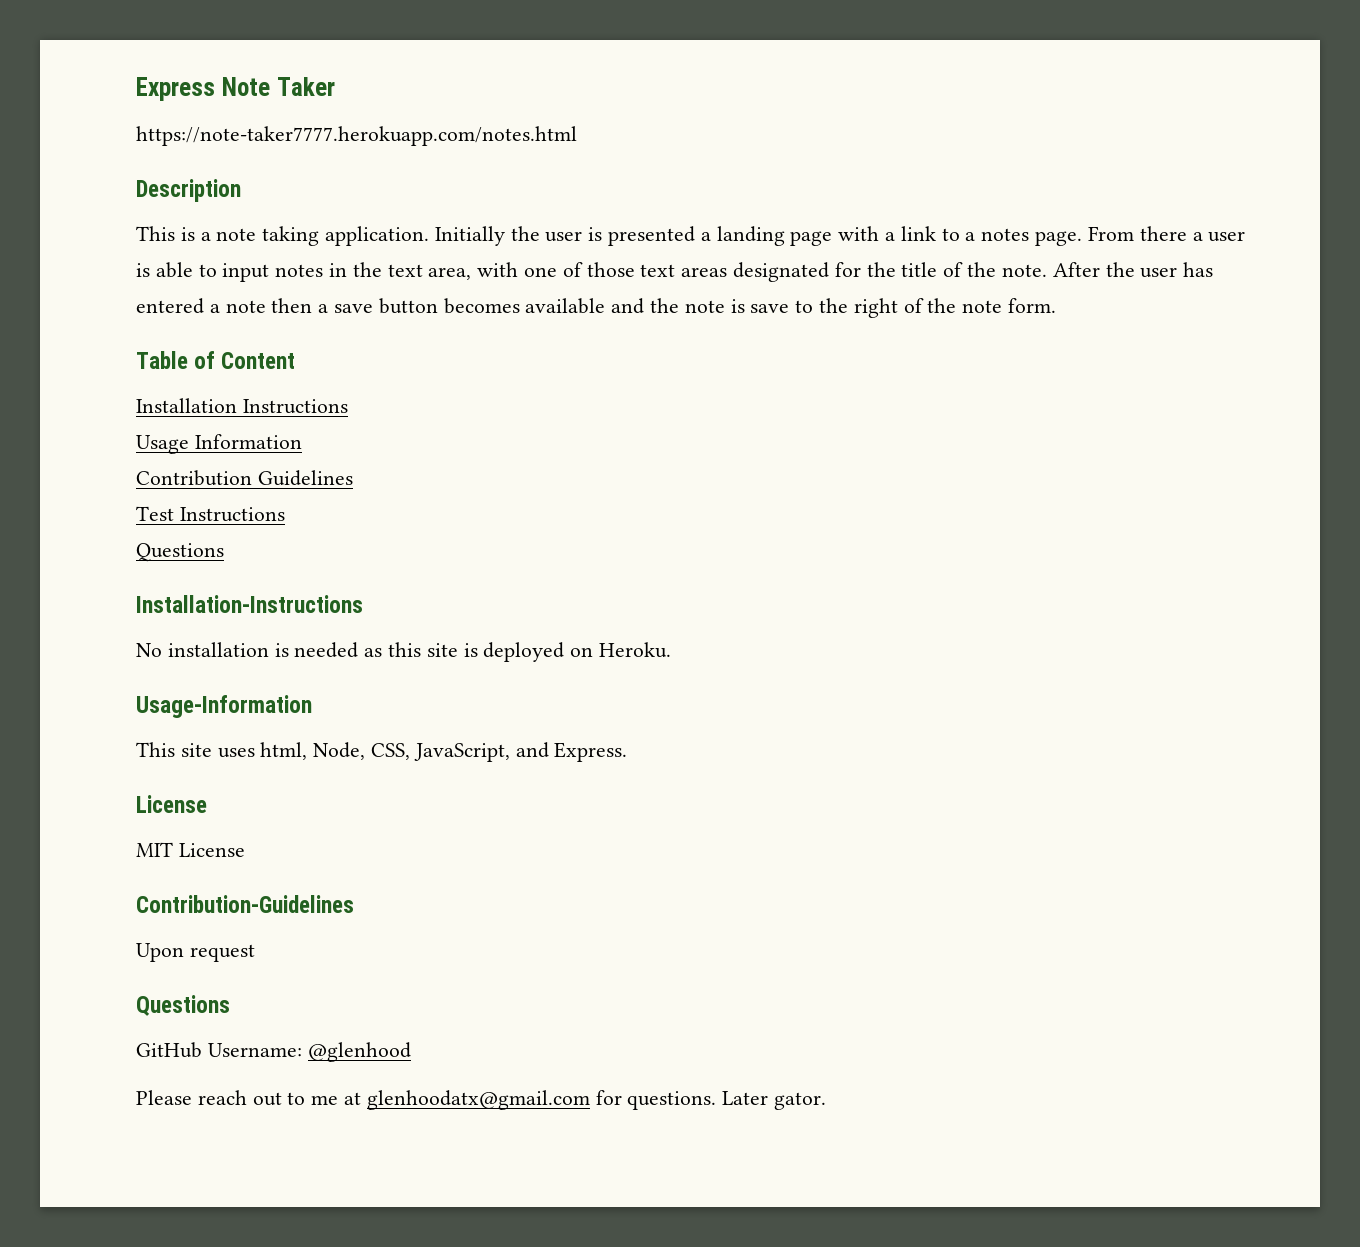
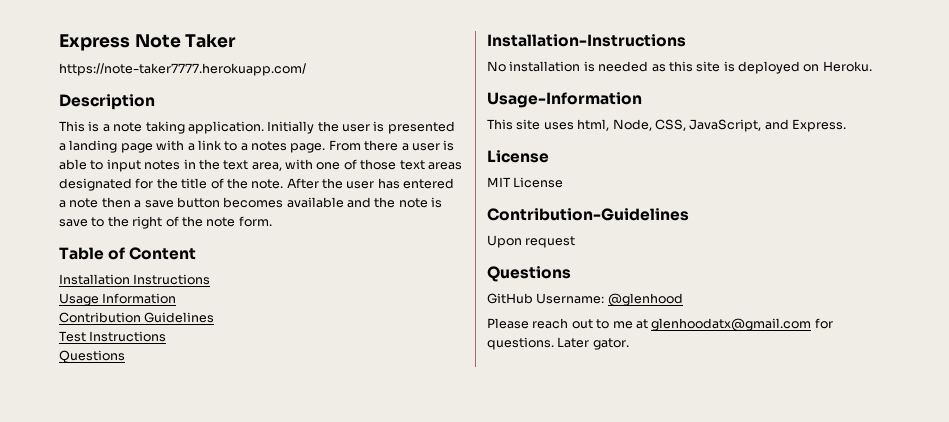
- https://note-taker7777.herokuapp.com/notes.html
+ https://note-taker7777.herokuapp.com/

